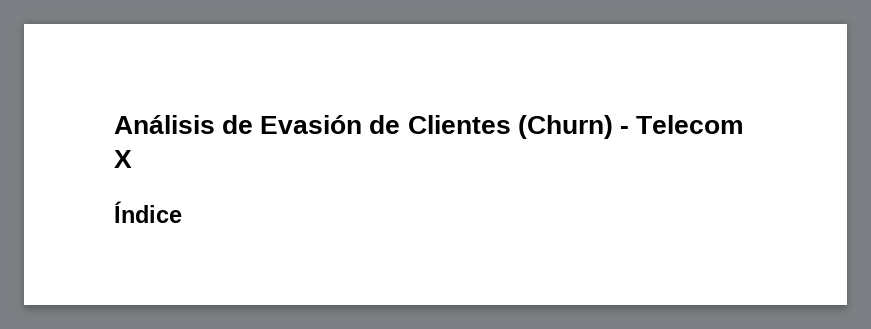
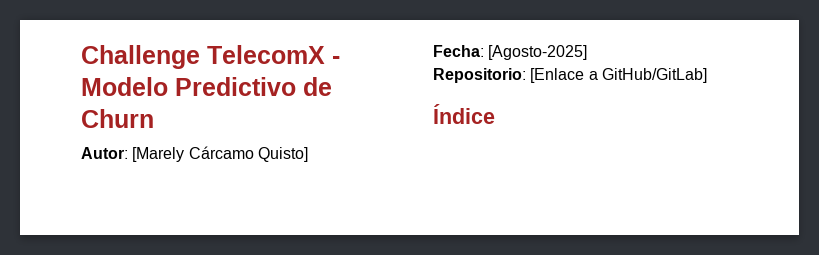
- Análisis de Evasión de Clientes (Churn) - Telecom X
+ Challenge TelecomX - Modelo Predictivo de Churn
+ Autor: [Marely Cárcamo Quisto]
+ Fecha: [Agosto-2025]
+ Repositorio: [Enlace a GitHub/GitLab]

